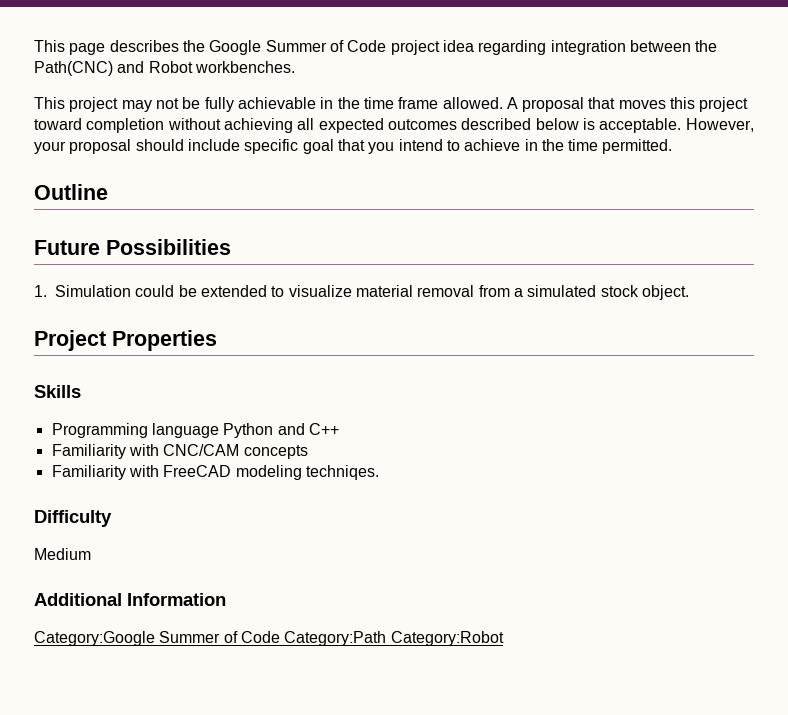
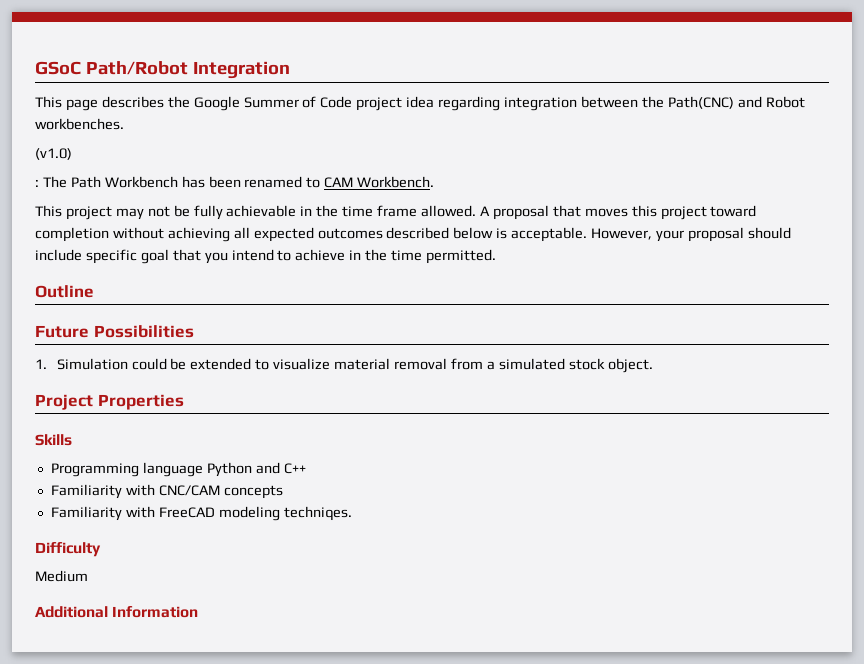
+ GSoC Path/Robot Integration
+ (v1.0)
+ : The Path Workbench has been renamed to CAM Workbench.
- Category:Google Summer of Code Category:Path Category:Robot

